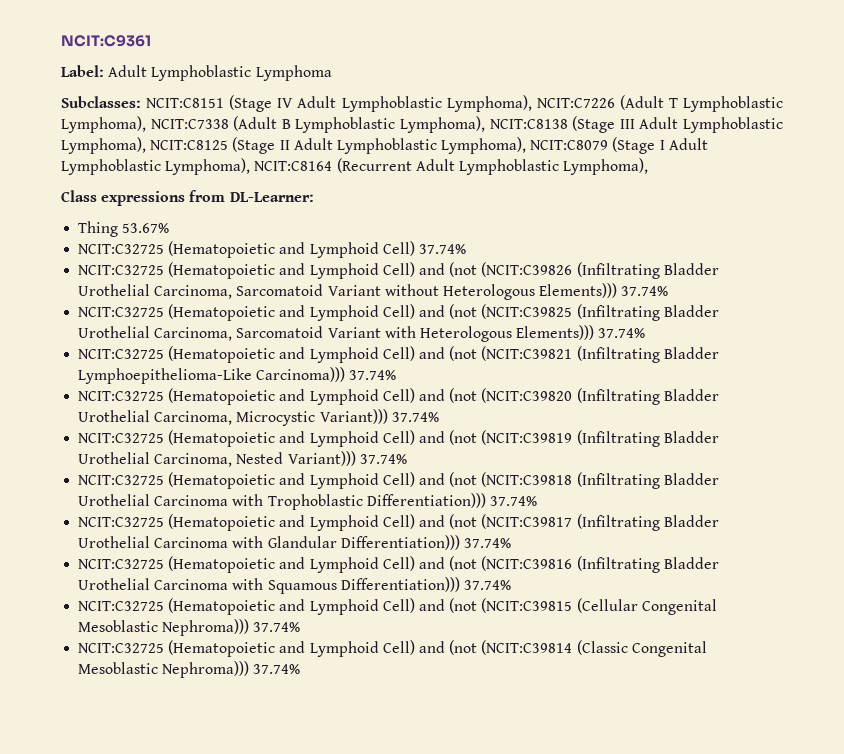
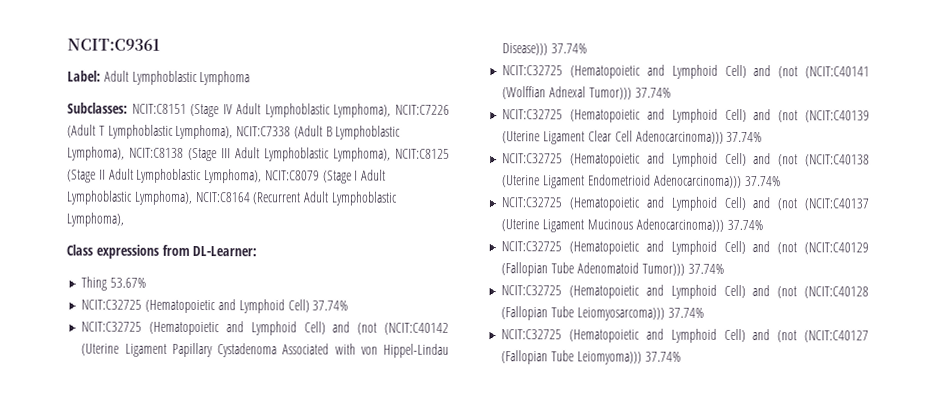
- NCIT:C32725 (Hematopoietic and Lymphoid Cell) and (not (NCIT:C39826 (Infiltrating Bladder Urothelial Carcinoma, Sarcomatoid Variant without Heterologous Elements))) 37.74%
- NCIT:C32725 (Hematopoietic and Lymphoid Cell) and (not (NCIT:C39825 (Infiltrating Bladder Urothelial Carcinoma, Sarcomatoid Variant with Heterologous Elements))) 37.74%
- NCIT:C32725 (Hematopoietic and Lymphoid Cell) and (not (NCIT:C39821 (Infiltrating Bladder Lymphoepithelioma-Like Carcinoma))) 37.74%
- NCIT:C32725 (Hematopoietic and Lymphoid Cell) and (not (NCIT:C39820 (Infiltrating Bladder Urothelial Carcinoma, Microcystic Variant))) 37.74%
- NCIT:C32725 (Hematopoietic and Lymphoid Cell) and (not (NCIT:C39819 (Infiltrating Bladder Urothelial Carcinoma, Nested Variant))) 37.74%
- NCIT:C32725 (Hematopoietic and Lymphoid Cell) and (not (NCIT:C39818 (Infiltrating Bladder Urothelial Carcinoma with Trophoblastic Differentiation))) 37.74%
- NCIT:C32725 (Hematopoietic and Lymphoid Cell) and (not (NCIT:C39817 (Infiltrating Bladder Urothelial Carcinoma with Glandular Differentiation))) 37.74%
- NCIT:C32725 (Hematopoietic and Lymphoid Cell) and (not (NCIT:C39816 (Infiltrating Bladder Urothelial Carcinoma with Squamous Differentiation))) 37.74%
- NCIT:C32725 (Hematopoietic and Lymphoid Cell) and (not (NCIT:C39815 (Cellular Congenital Mesoblastic Nephroma))) 37.74%
- NCIT:C32725 (Hematopoietic and Lymphoid Cell) and (not (NCIT:C39814 (Classic Congenital Mesoblastic Nephroma))) 37.74%
+ NCIT:C32725 (Hematopoietic and Lymphoid Cell) and (not (NCIT:C40142 (Uterine Ligament Papillary Cystadenoma Associated with von Hippel-Lindau Disease))) 37.74%
+ NCIT:C32725 (Hematopoietic and Lymphoid Cell) and (not (NCIT:C40141 (Wolffian Adnexal Tumor))) 37.74%
+ NCIT:C32725 (Hematopoietic and Lymphoid Cell) and (not (NCIT:C40139 (Uterine Ligament Clear Cell Adenocarcinoma))) 37.74%
+ NCIT:C32725 (Hematopoietic and Lymphoid Cell) and (not (NCIT:C40138 (Uterine Ligament Endometrioid Adenocarcinoma))) 37.74%
+ NCIT:C32725 (Hematopoietic and Lymphoid Cell) and (not (NCIT:C40137 (Uterine Ligament Mucinous Adenocarcinoma))) 37.74%
+ NCIT:C32725 (Hematopoietic and Lymphoid Cell) and (not (NCIT:C40129 (Fallopian Tube Adenomatoid Tumor))) 37.74%
+ NCIT:C32725 (Hematopoietic and Lymphoid Cell) and (not (NCIT:C40128 (Fallopian Tube Leiomyosarcoma))) 37.74%
+ NCIT:C32725 (Hematopoietic and Lymphoid Cell) and (not (NCIT:C40127 (Fallopian Tube Leiomyoma))) 37.74%

